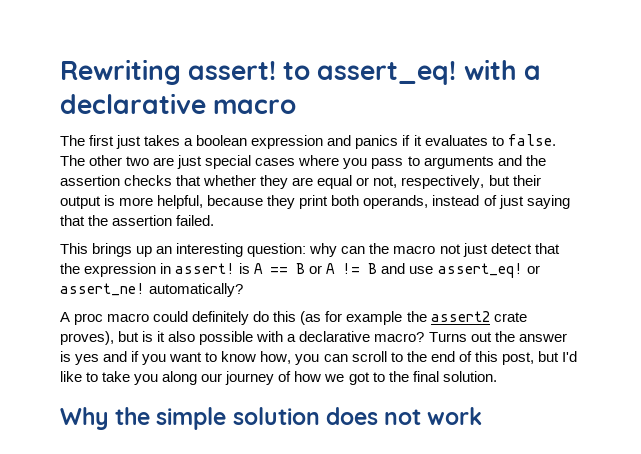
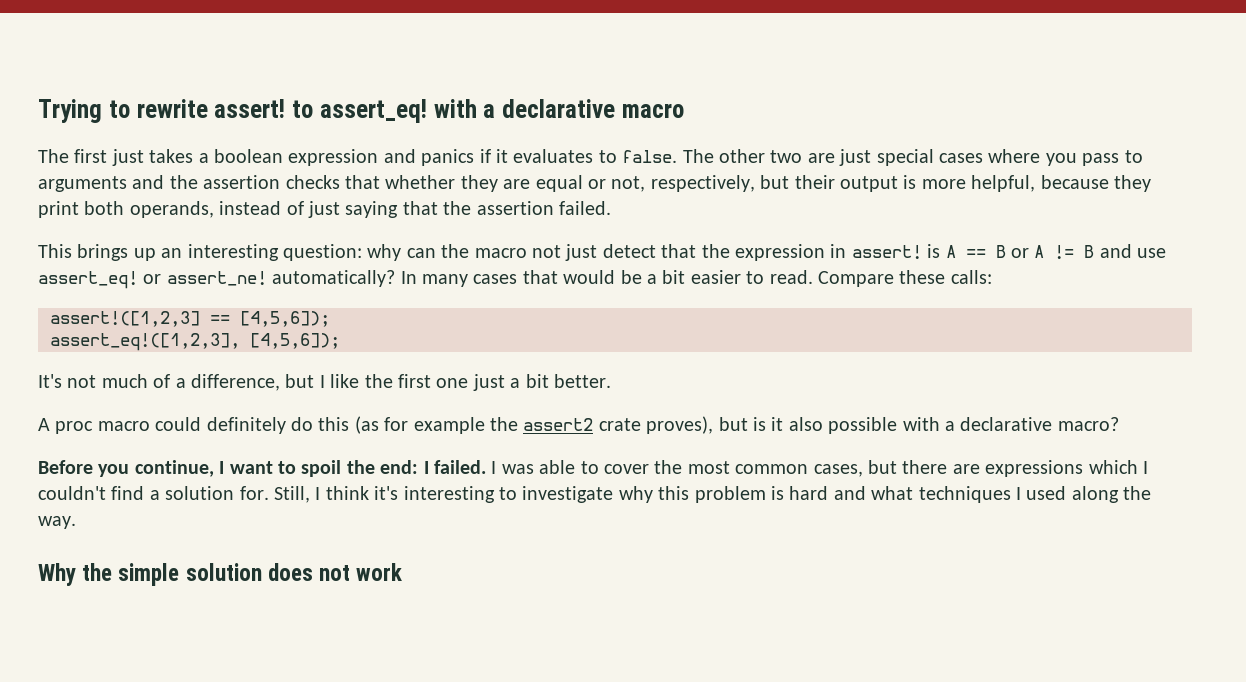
- Rewriting assert! to assert_eq! with a declarative macro
+ Trying to rewrite assert! to assert_eq! with a declarative macro
+ In many cases that would be a bit easier to read. Compare these calls:
+ assert!([1,2,3] == [4,5,6]);
+ assert_eq!([1,2,3], [4,5,6]);
+ It's not much of a difference, but I like the first one just a bit better.
- A proc macro could definitely do this (as for example the assert2 crate proves), but is it also possible with a declarative macro? Turns out the answer is yes and if you want to know how, you can scroll to the end of this post, but I'd like to take you along our journey of how we got to the final solution.
+ A proc macro could definitely do this (as for example the assert2 crate proves), but is it also possible with a declarative macro?
+ Before you continue, I want to spoil the end: I failed. I was able to cover the most common cases, but there are expressions which I couldn't find a solution for. Still, I think it's interesting to investigate why this problem is hard and what techniques I used along the way.

